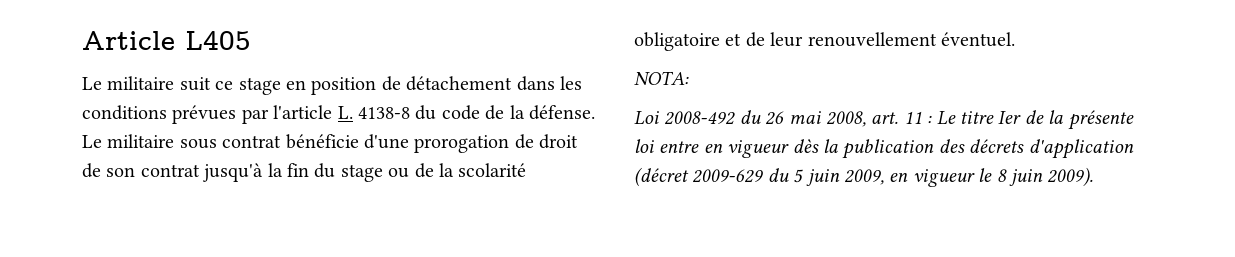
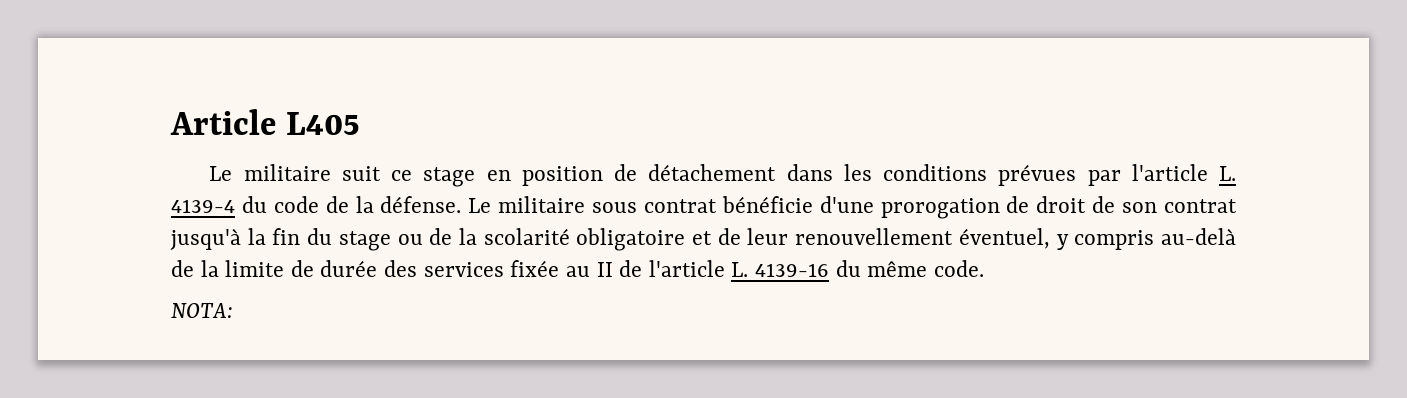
- Le militaire suit ce stage en position de détachement dans les conditions prévues par l'article L. 4138-8 du code de la défense.
+ Le militaire suit ce stage en position de détachement dans les conditions prévues par l'article L. 4139-4 du code de la défense.
- Le militaire sous contrat bénéficie d'une prorogation de droit de son contrat jusqu'à la fin du stage ou de la scolarité obligatoire et de leur renouvellement éventuel.
+ Le militaire sous contrat bénéficie d'une prorogation de droit de son contrat jusqu'à la fin du stage ou de la scolarité obligatoire et de leur renouvellement éventuel, y compris au-delà de la limite de durée des services fixée au II de l'article L. 4139-16 du même code.
  NOTA:
- Loi 2008-492 du 26 mai 2008, art. 11 : Le titre Ier de la présente loi entre en vigueur dès la publication des décrets d'application (décret 2009-629 du 5 juin 2009, en vigueur le 8 juin 2009).

